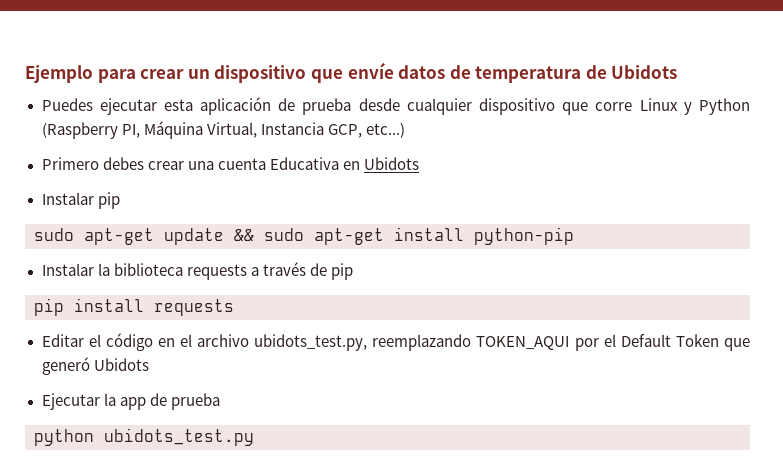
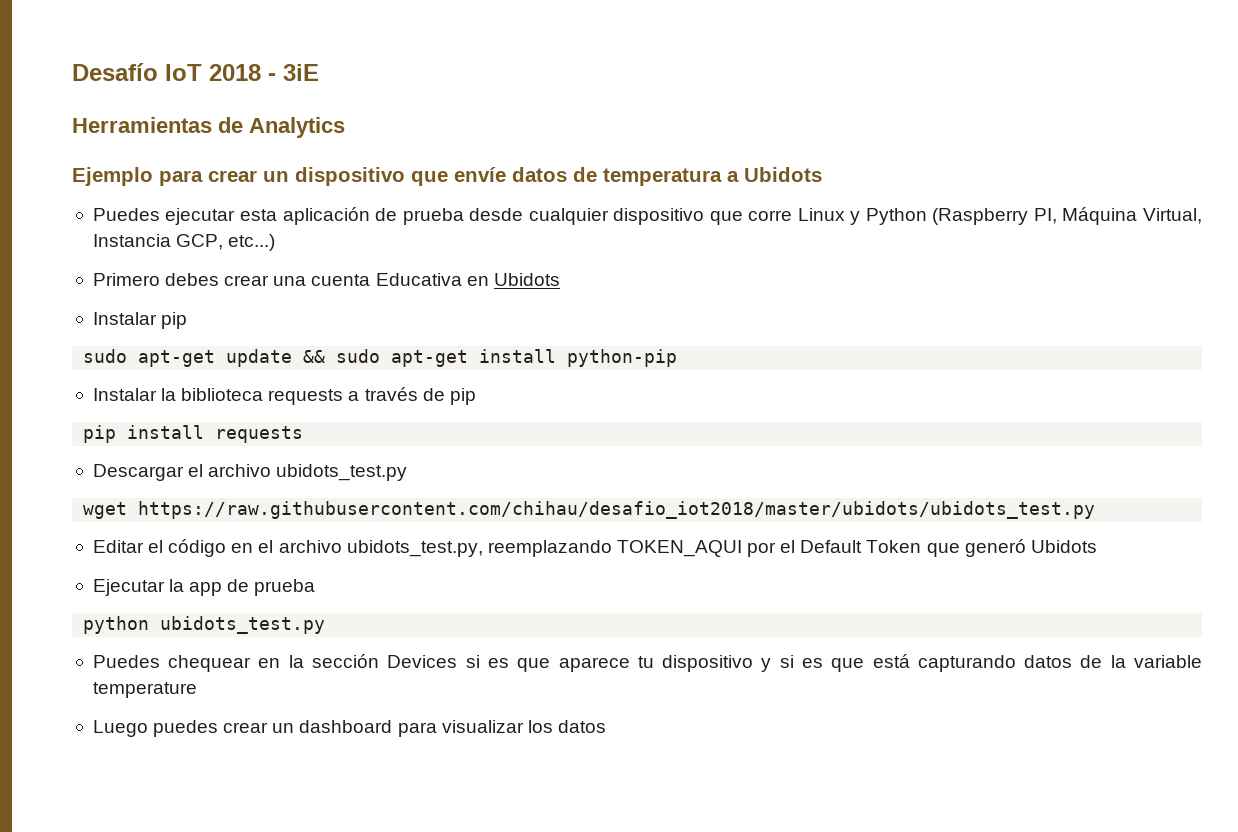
+ Desafío IoT 2018 - 3iE
+ Herramientas de Analytics
- Ejemplo para crear un dispositivo que envíe datos de temperatura de Ubidots
+ Ejemplo para crear un dispositivo que envíe datos de temperatura a Ubidots
+ Descargar el archivo ubidots_test.py
+ wget https://raw.githubusercontent.com/chihau/desafio_iot2018/master/ubidots/ubidots_test.py
+ Puedes chequear en la sección Devices si es que aparece tu dispositivo y si es que está capturando datos de la variable temperature
+ Luego puedes crear un dashboard para visualizar los datos

